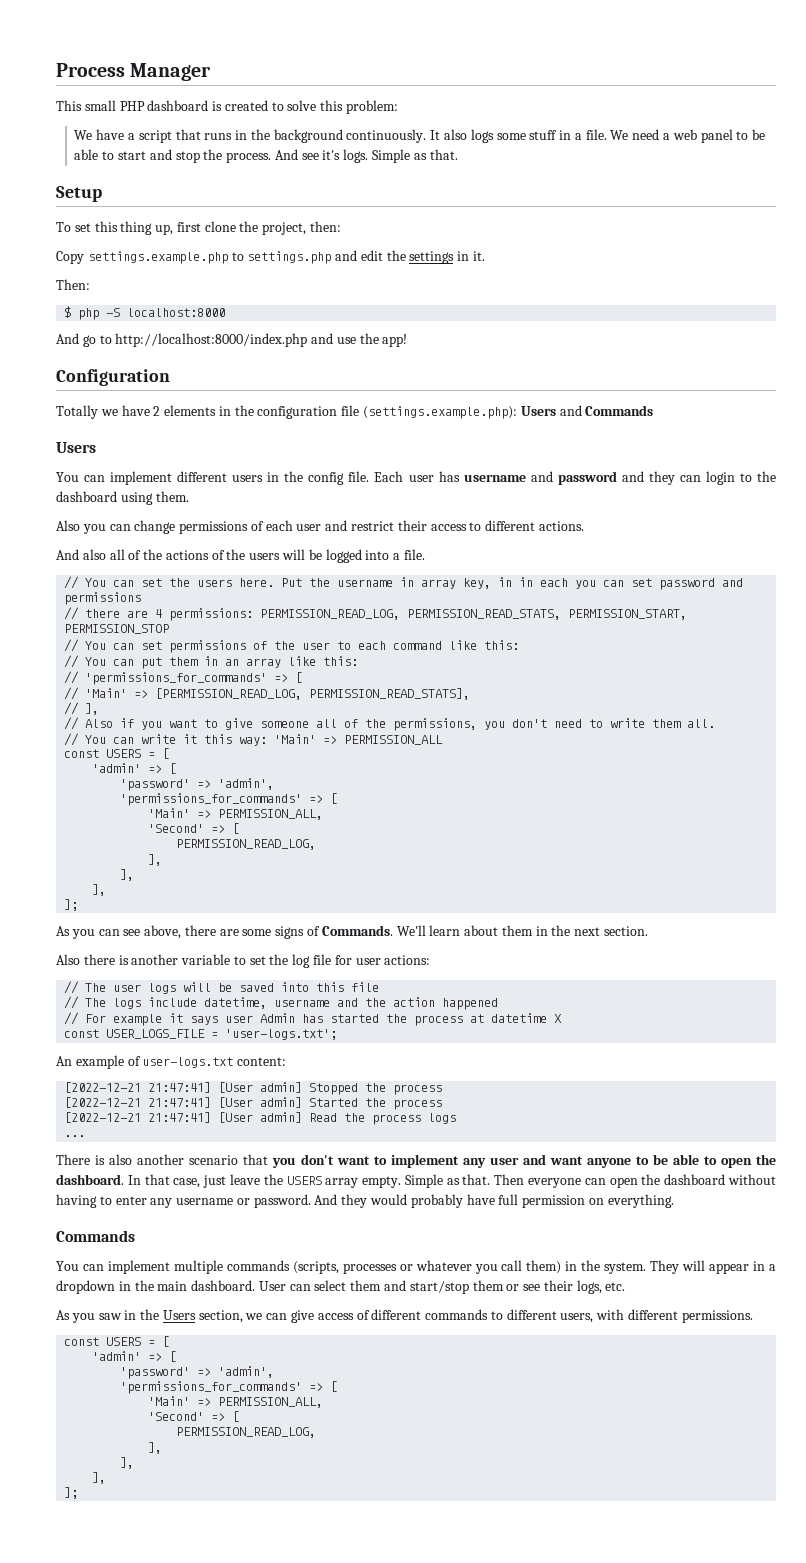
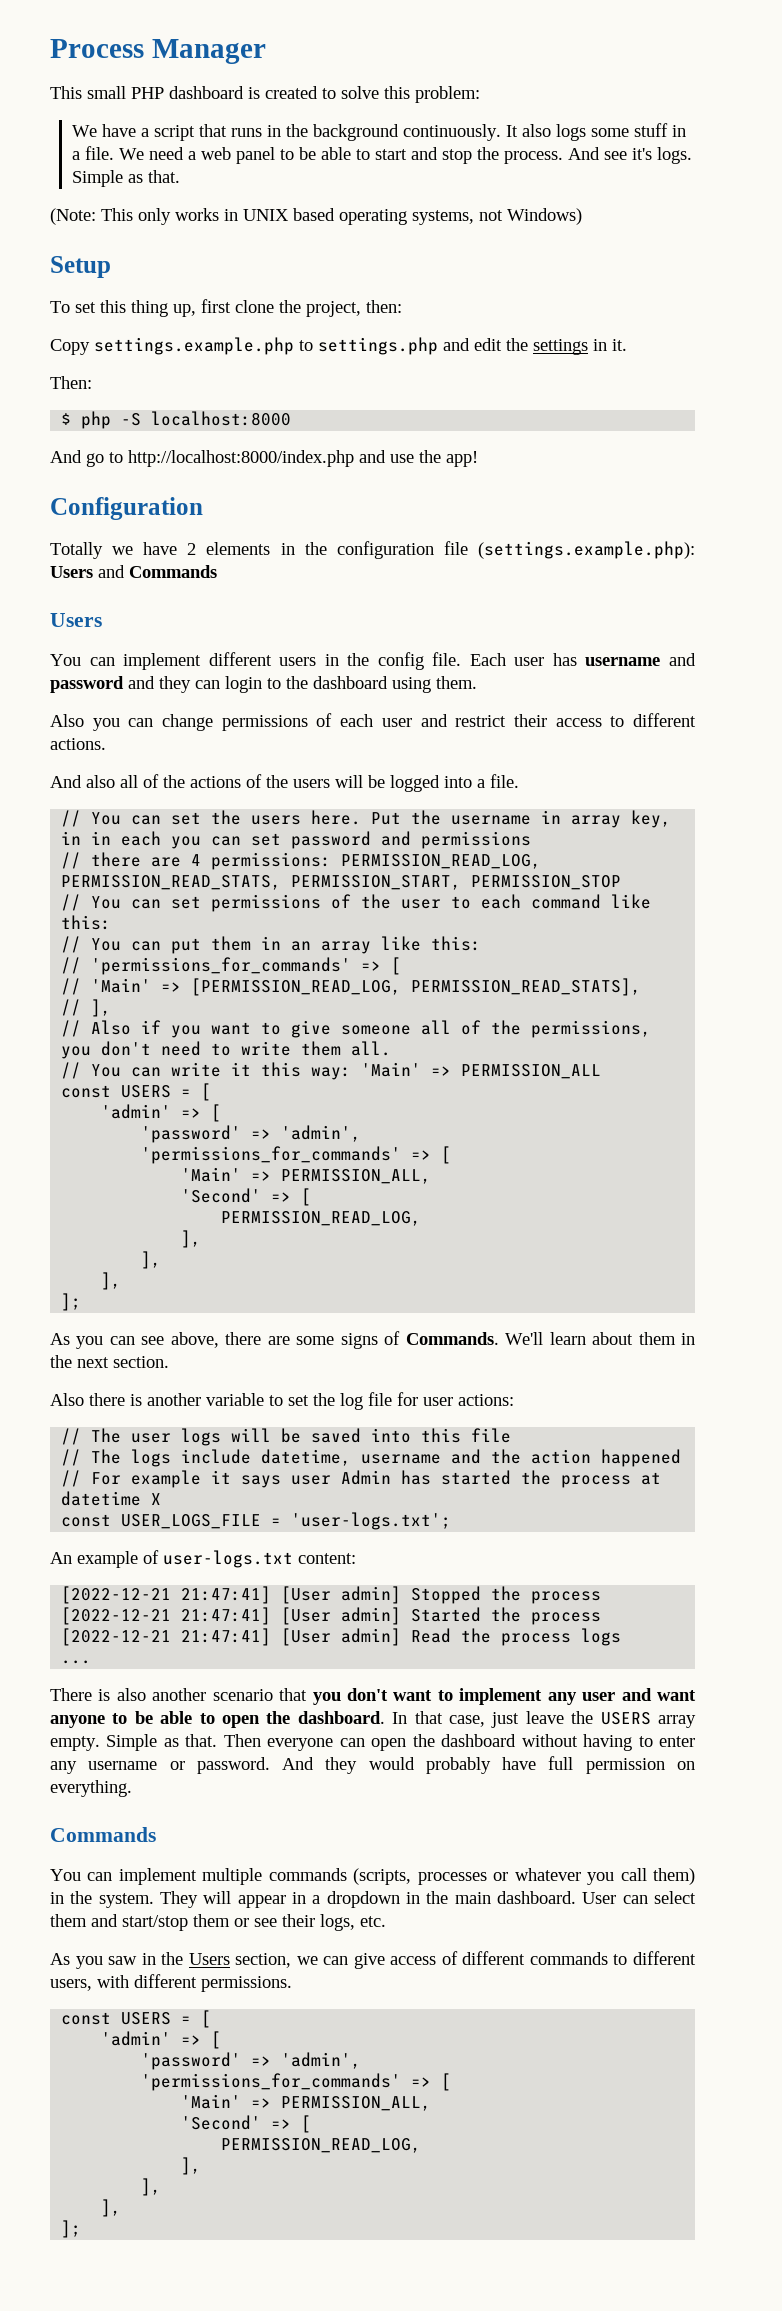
+ (Note: This only works in UNIX based operating systems, not Windows)

